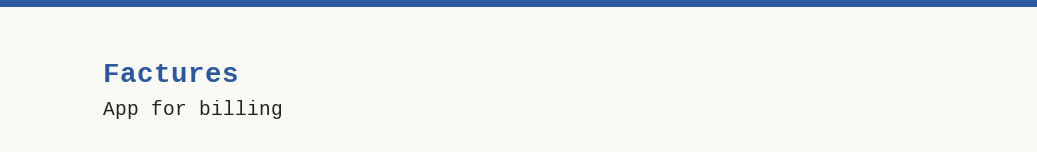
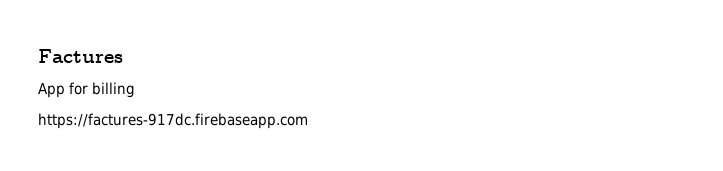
+ https://factures-917dc.firebaseapp.com

